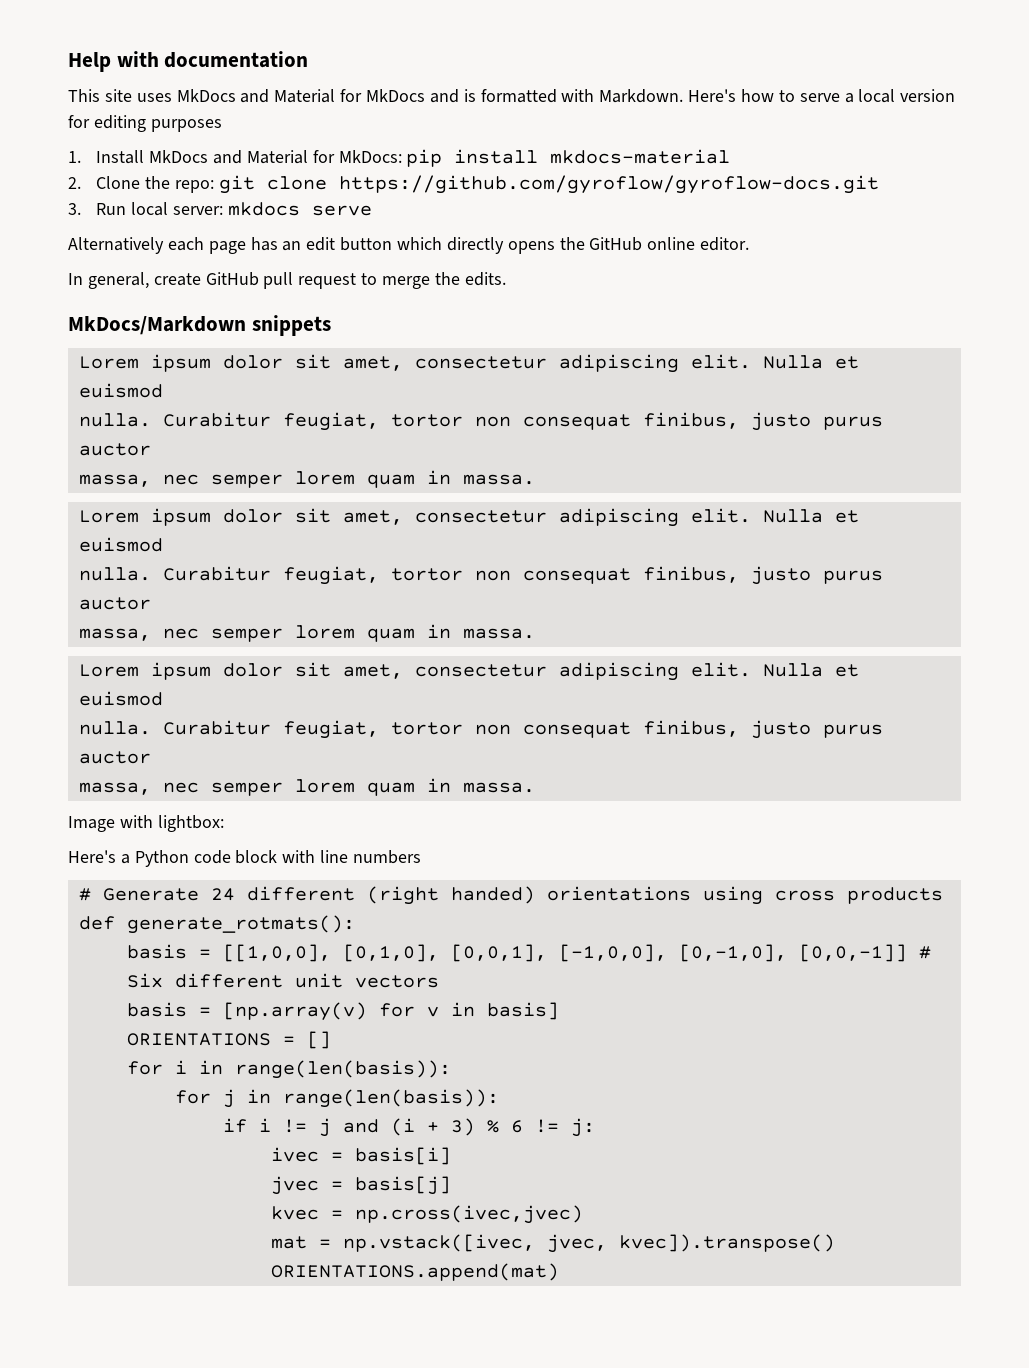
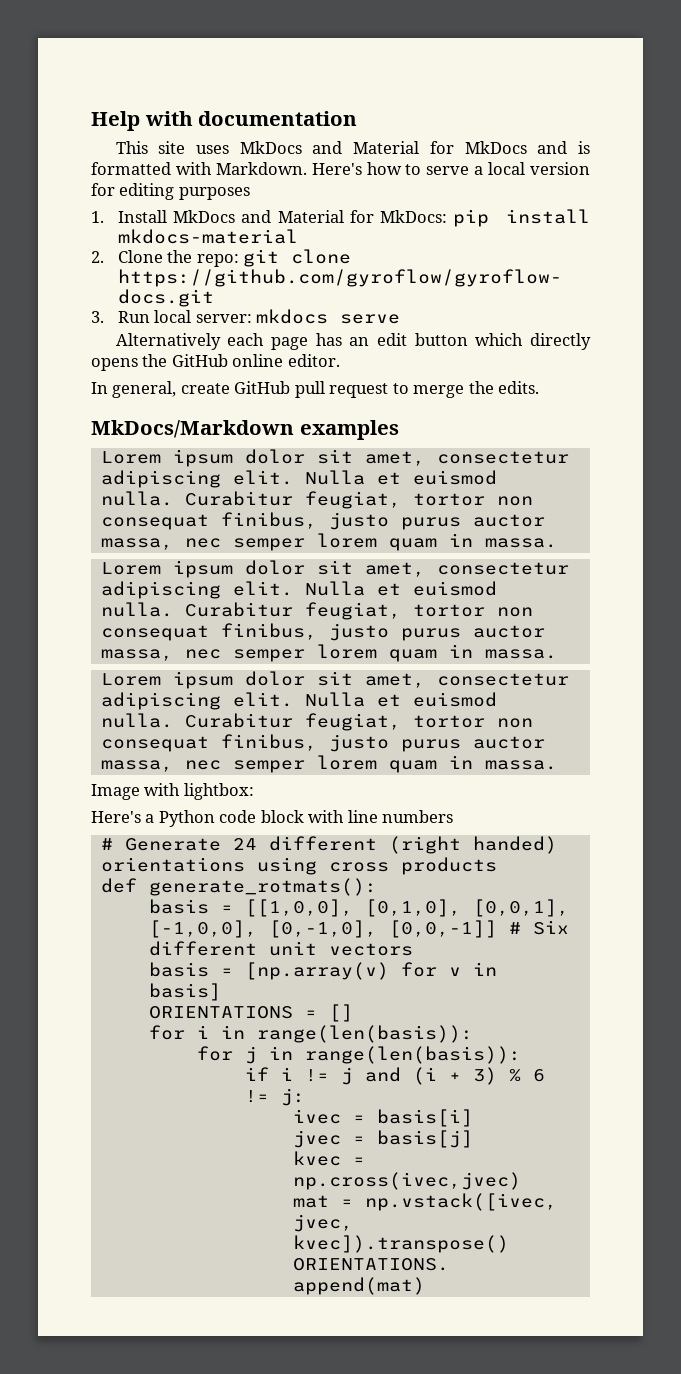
- MkDocs/Markdown snippets
+ MkDocs/Markdown examples

